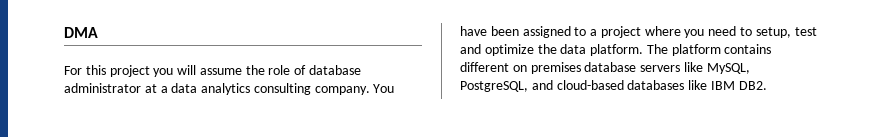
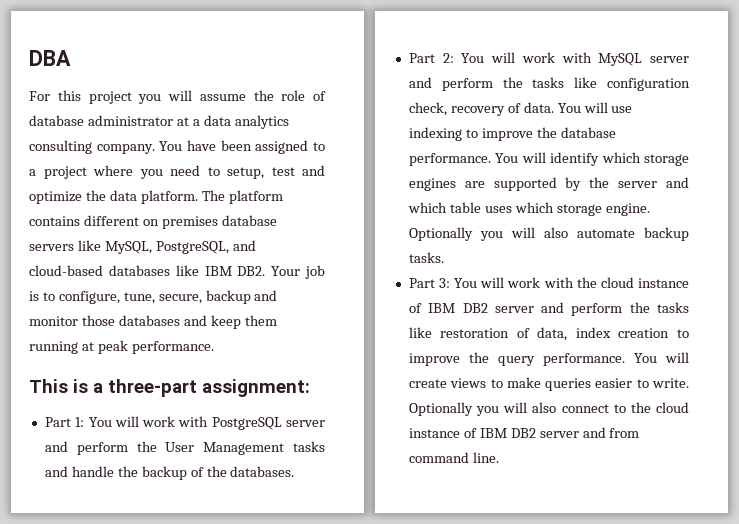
- DMA
+ DBA
- The platform contains different on premises database servers like MySQL, PostgreSQL, and cloud-based databases like IBM DB2.
+ The platform contains different on premises database servers like MySQL, PostgreSQL, and cloud-based databases like IBM DB2. Your job is to configure, tune, secure, backup and monitor those databases and keep them running at peak performance.
+ This is a three-part assignment:
+ Part 1: You will work with PostgreSQL server and perform the User Management tasks and handle the backup of the databases.
+ Part 2: You will work with MySQL server and perform the tasks like configuration check, recovery of data. You will use indexing to improve the database performance. You will identify which storage engines are supported by the server and which table uses which storage engine. Optionally you will also automate backup tasks.
+ Part 3: You will work with the cloud instance of IBM DB2 server and perform the tasks like restoration of data, index creation to improve the query performance. You will create views to make queries easier to write. Optionally you will also connect to the cloud instance of IBM DB2 server and from command line.

